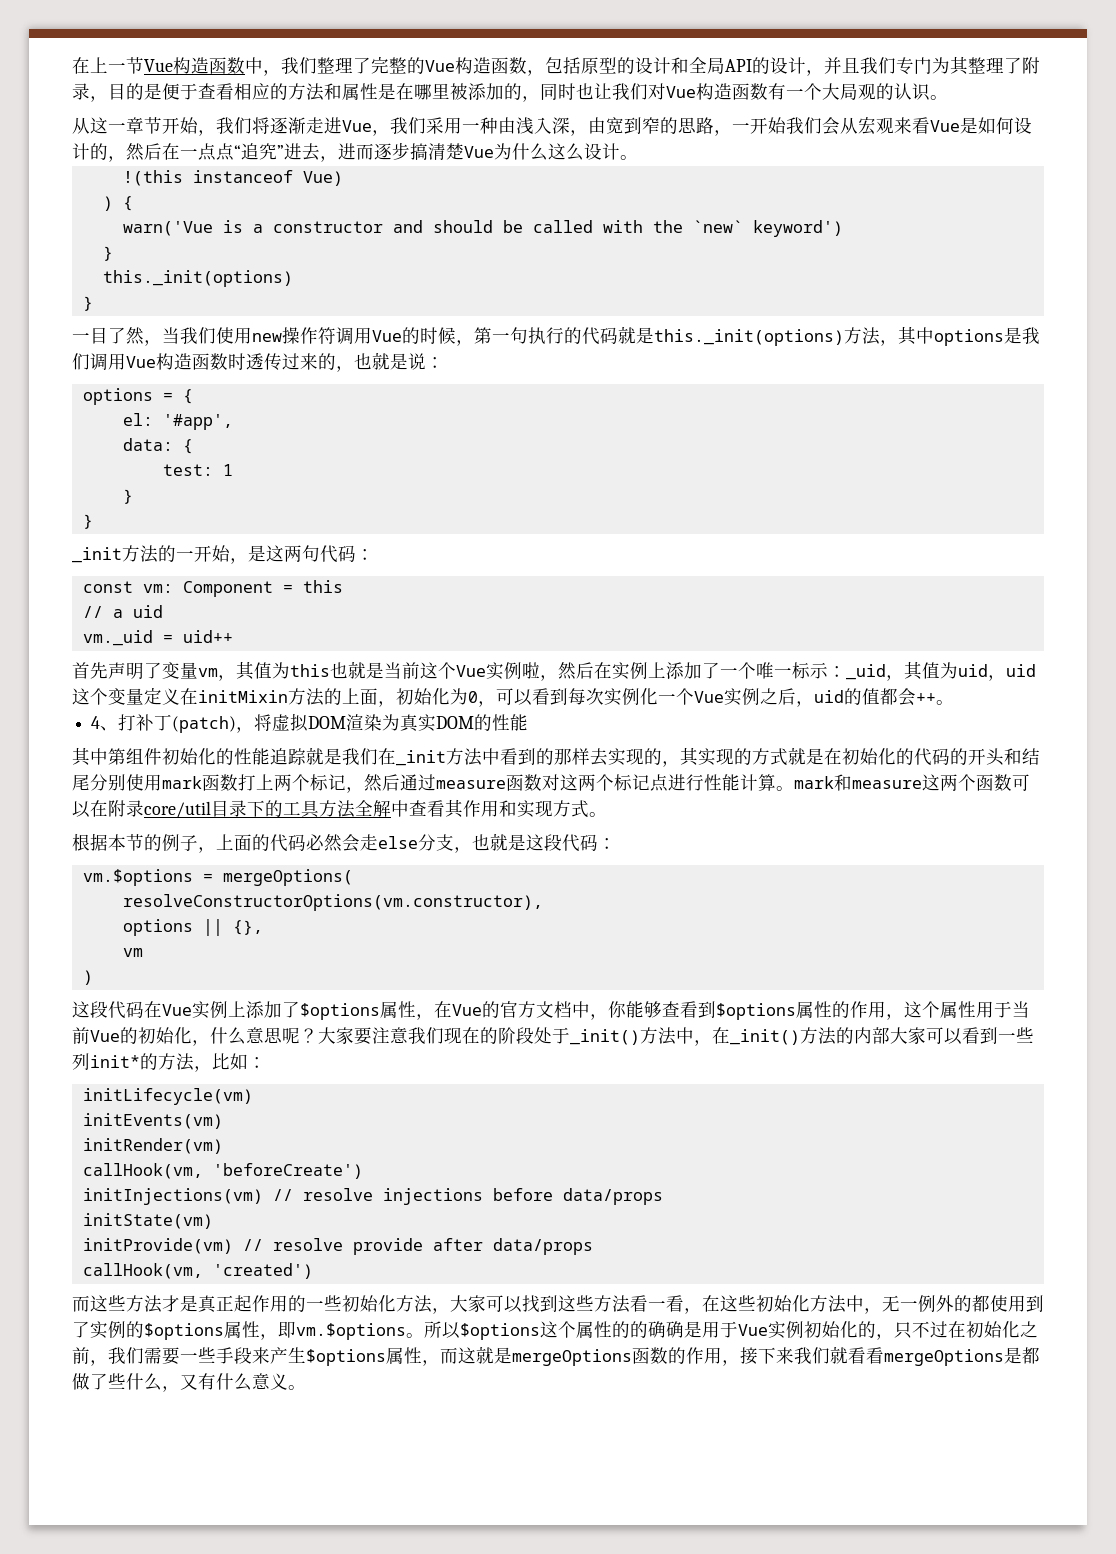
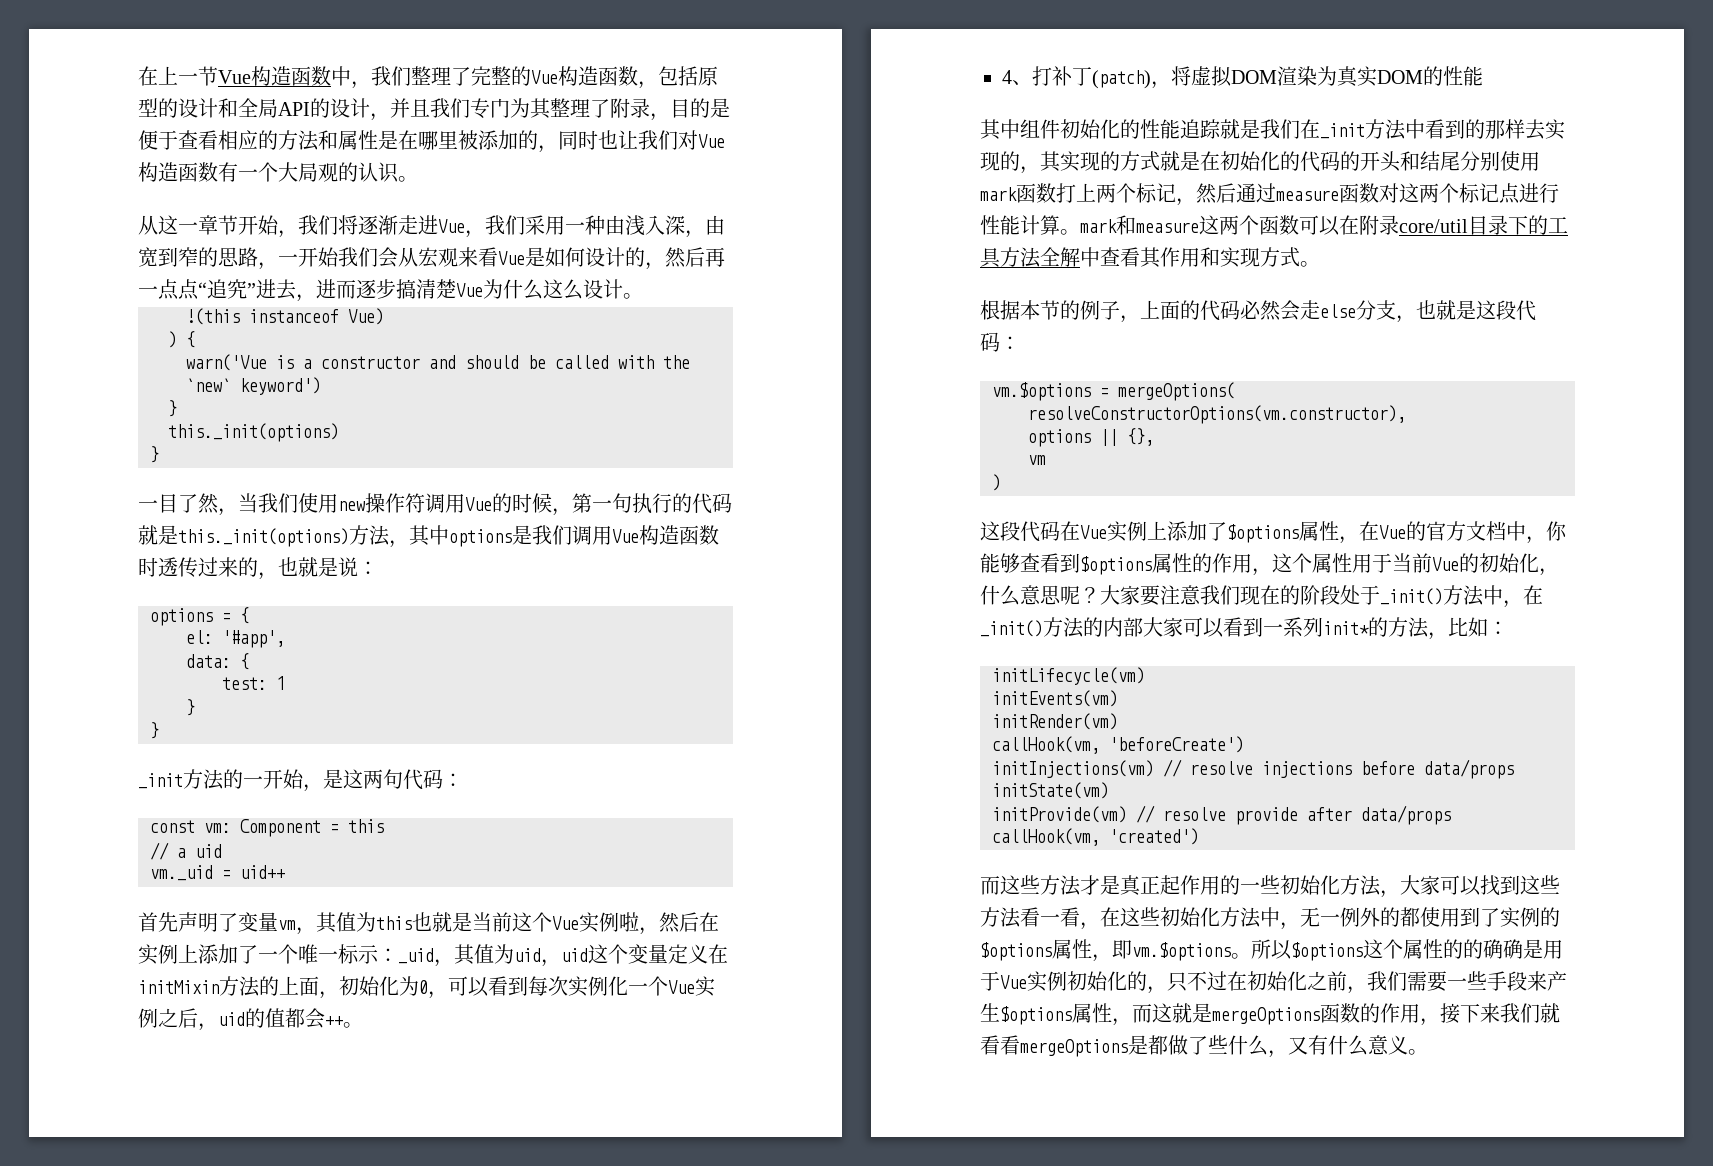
- 从这一章节开始，我们将逐渐走进Vue，我们采用一种由浅入深，由宽到窄的思路，一开始我们会从宏观来看Vue是如何设计的，然后在一点点“追究”进去，进而逐步搞清楚Vue为什么这么设计。
+ 从这一章节开始，我们将逐渐走进Vue，我们采用一种由浅入深，由宽到窄的思路，一开始我们会从宏观来看Vue是如何设计的，然后再一点点“追究”进去，进而逐步搞清楚Vue为什么这么设计。
- 其中第组件初始化的性能追踪就是我们在_init方法中看到的那样去实现的，其实现的方式就是在初始化的代码的开头和结尾分别使用mark函数打上两个标记，然后通过measure函数对这两个标记点进行性能计算。mark和measure这两个函数可以在附录core/util目录下的工具方法全解中查看其作用和实现方式。
+ 其中组件初始化的性能追踪就是我们在_init方法中看到的那样去实现的，其实现的方式就是在初始化的代码的开头和结尾分别使用mark函数打上两个标记，然后通过measure函数对这两个标记点进行性能计算。mark和measure这两个函数可以在附录core/util目录下的工具方法全解中查看其作用和实现方式。
- 大家要注意我们现在的阶段处于_init()方法中，在_init()方法的内部大家可以看到一些列init*的方法，比如：
+ 大家要注意我们现在的阶段处于_init()方法中，在_init()方法的内部大家可以看到一系列init*的方法，比如：

